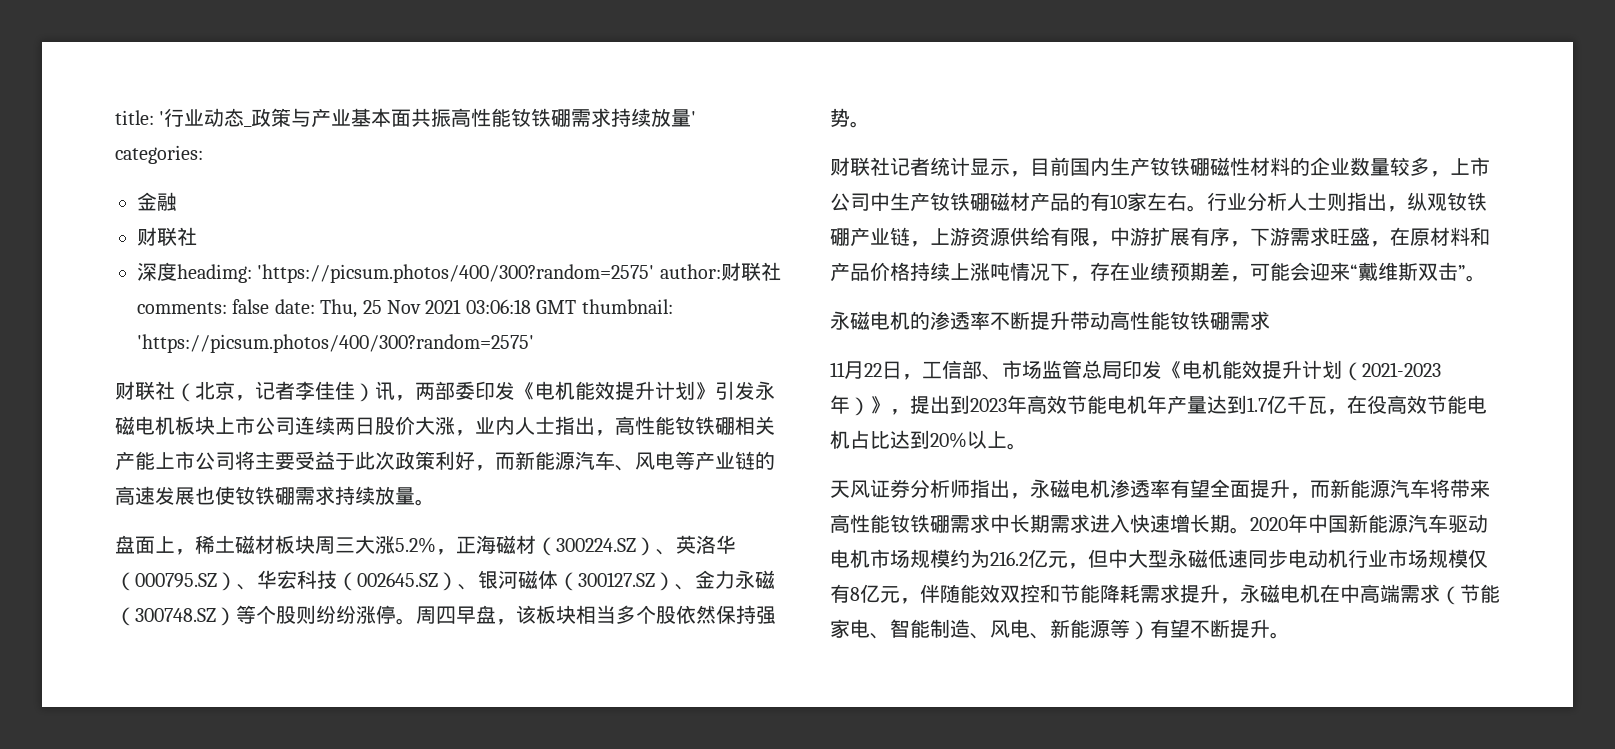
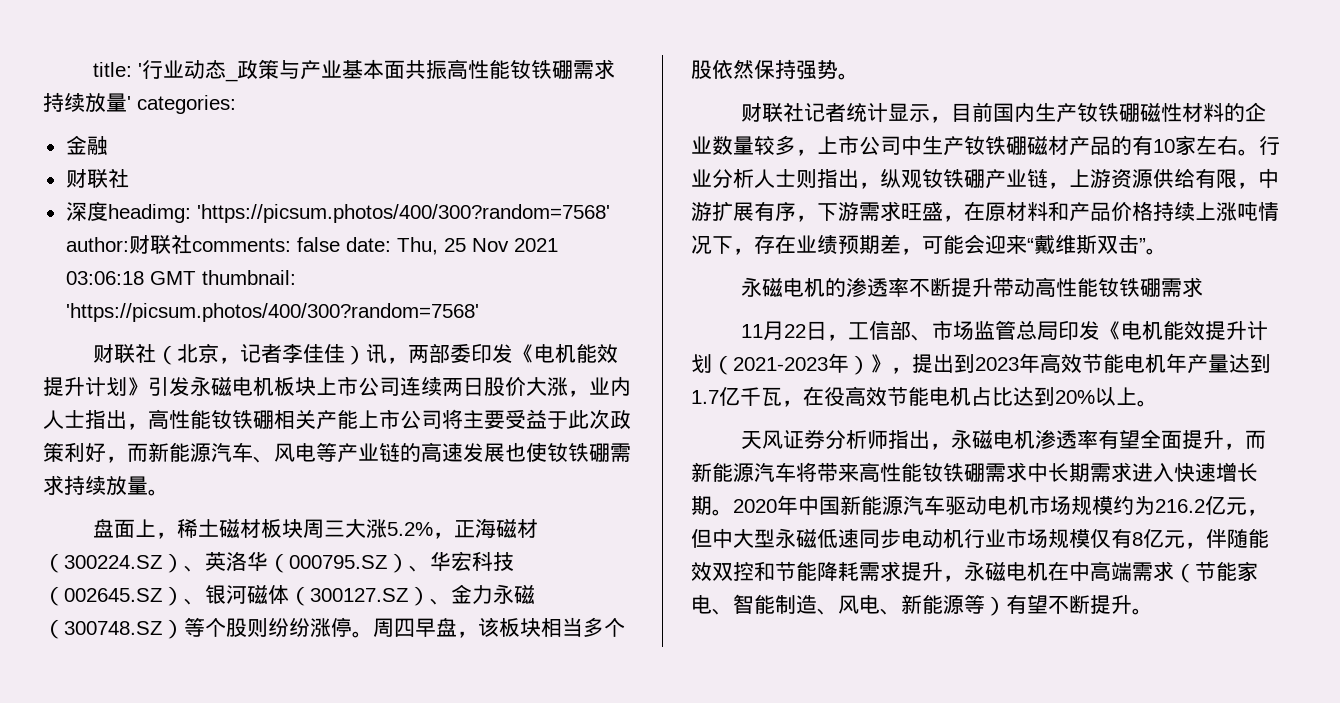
- 深度headimg: 'https://picsum.photos/400/300?random=2575' author:财联社comments: false date: Thu, 25 Nov 2021 03:06:18 GMT thumbnail: 'https://picsum.photos/400/300?random=2575'
+ 深度headimg: 'https://picsum.photos/400/300?random=7568' author:财联社comments: false date: Thu, 25 Nov 2021 03:06:18 GMT thumbnail: 'https://picsum.photos/400/300?random=7568'

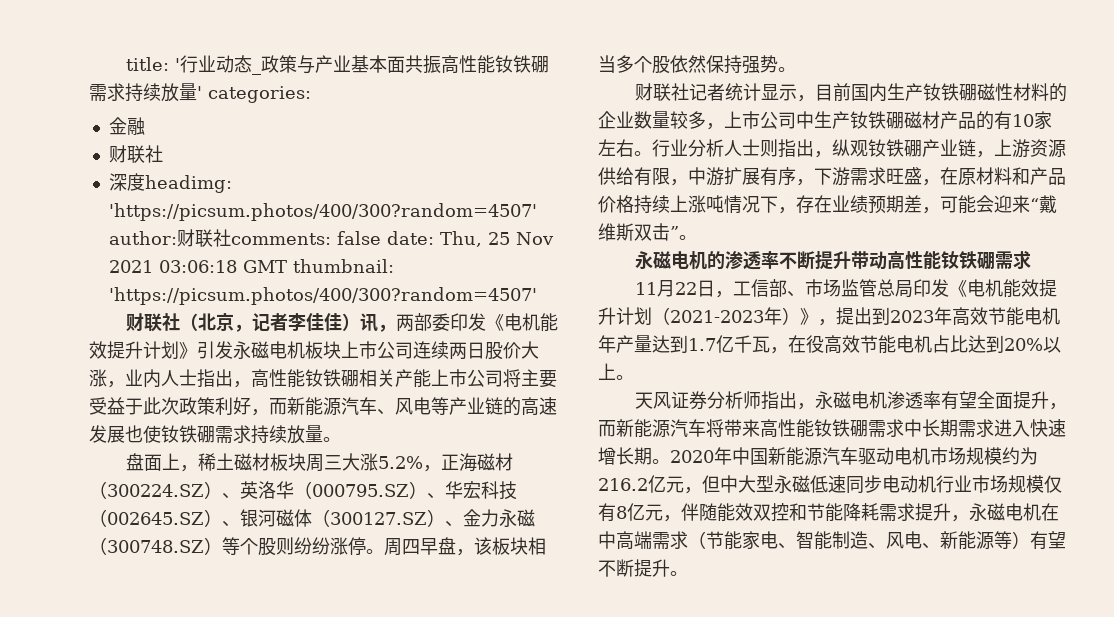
- 深度headimg: 'https://picsum.photos/400/300?random=7568' author:财联社comments: false date: Thu, 25 Nov 2021 03:06:18 GMT thumbnail: 'https://picsum.photos/400/300?random=7568'
+ 深度headimg: 'https://picsum.photos/400/300?random=4507' author:财联社comments: false date: Thu, 25 Nov 2021 03:06:18 GMT thumbnail: 'https://picsum.photos/400/300?random=4507'

